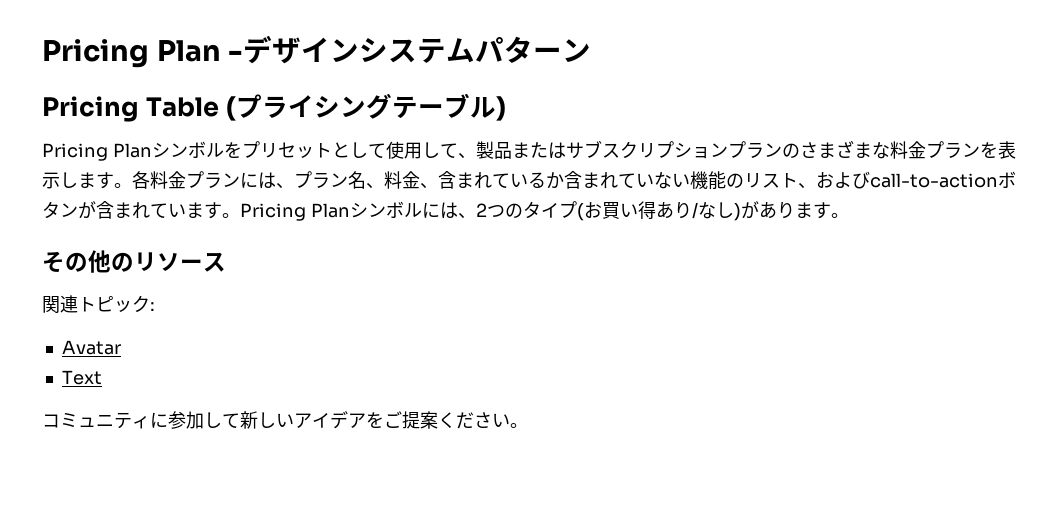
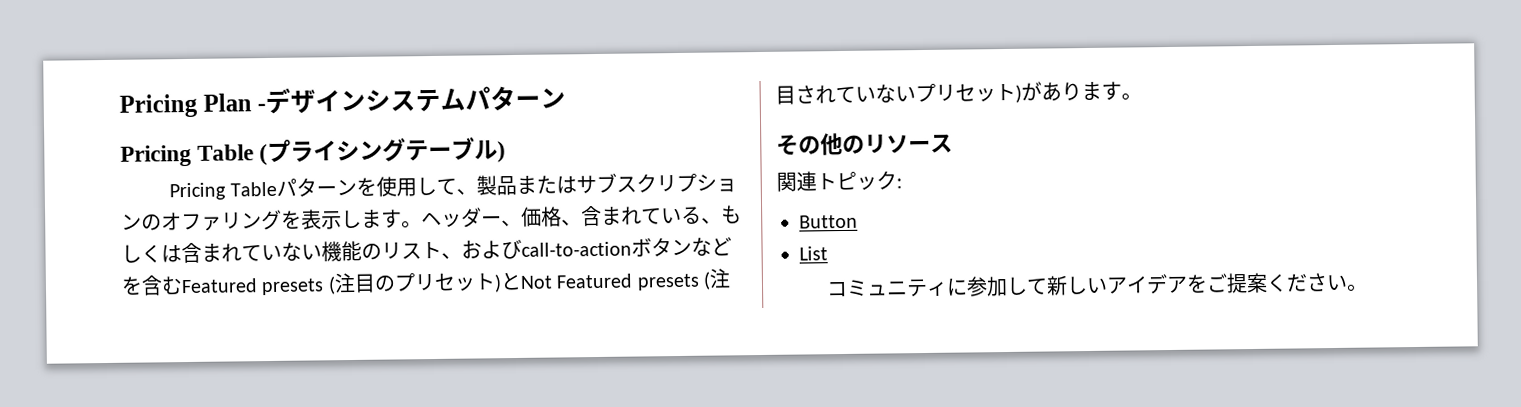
- Pricing Planシンボルをプリセットとして使用して、製品またはサブスクリプションプランのさまざまな料金プランを表示します。各料金プランには、プラン名、料金、含まれているか含まれていない機能のリスト、およびcall-to-actionボタンが含まれています。Pricing Planシンボルには、2つのタイプ(お買い得あり/なし)があります。
+ Pricing Tableパターンを使用して、製品またはサブスクリプションのオファリングを表示します。ヘッダー、価格、含まれている、もしくは含まれていない機能のリスト、およびcall-to-actionボタンなどを含むFeatured presets (注目のプリセット)とNot Featured presets (注目されていないプリセット)があります。
- Avatar
- Text
+ Button
+ List

